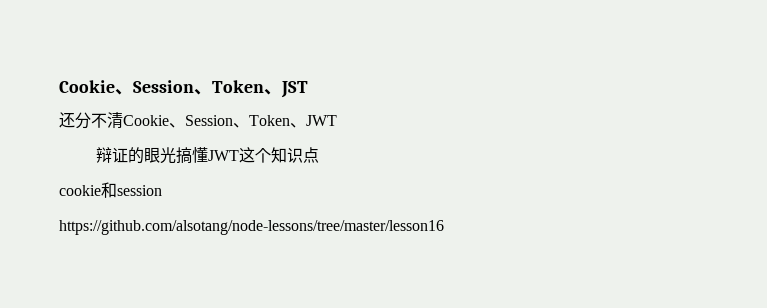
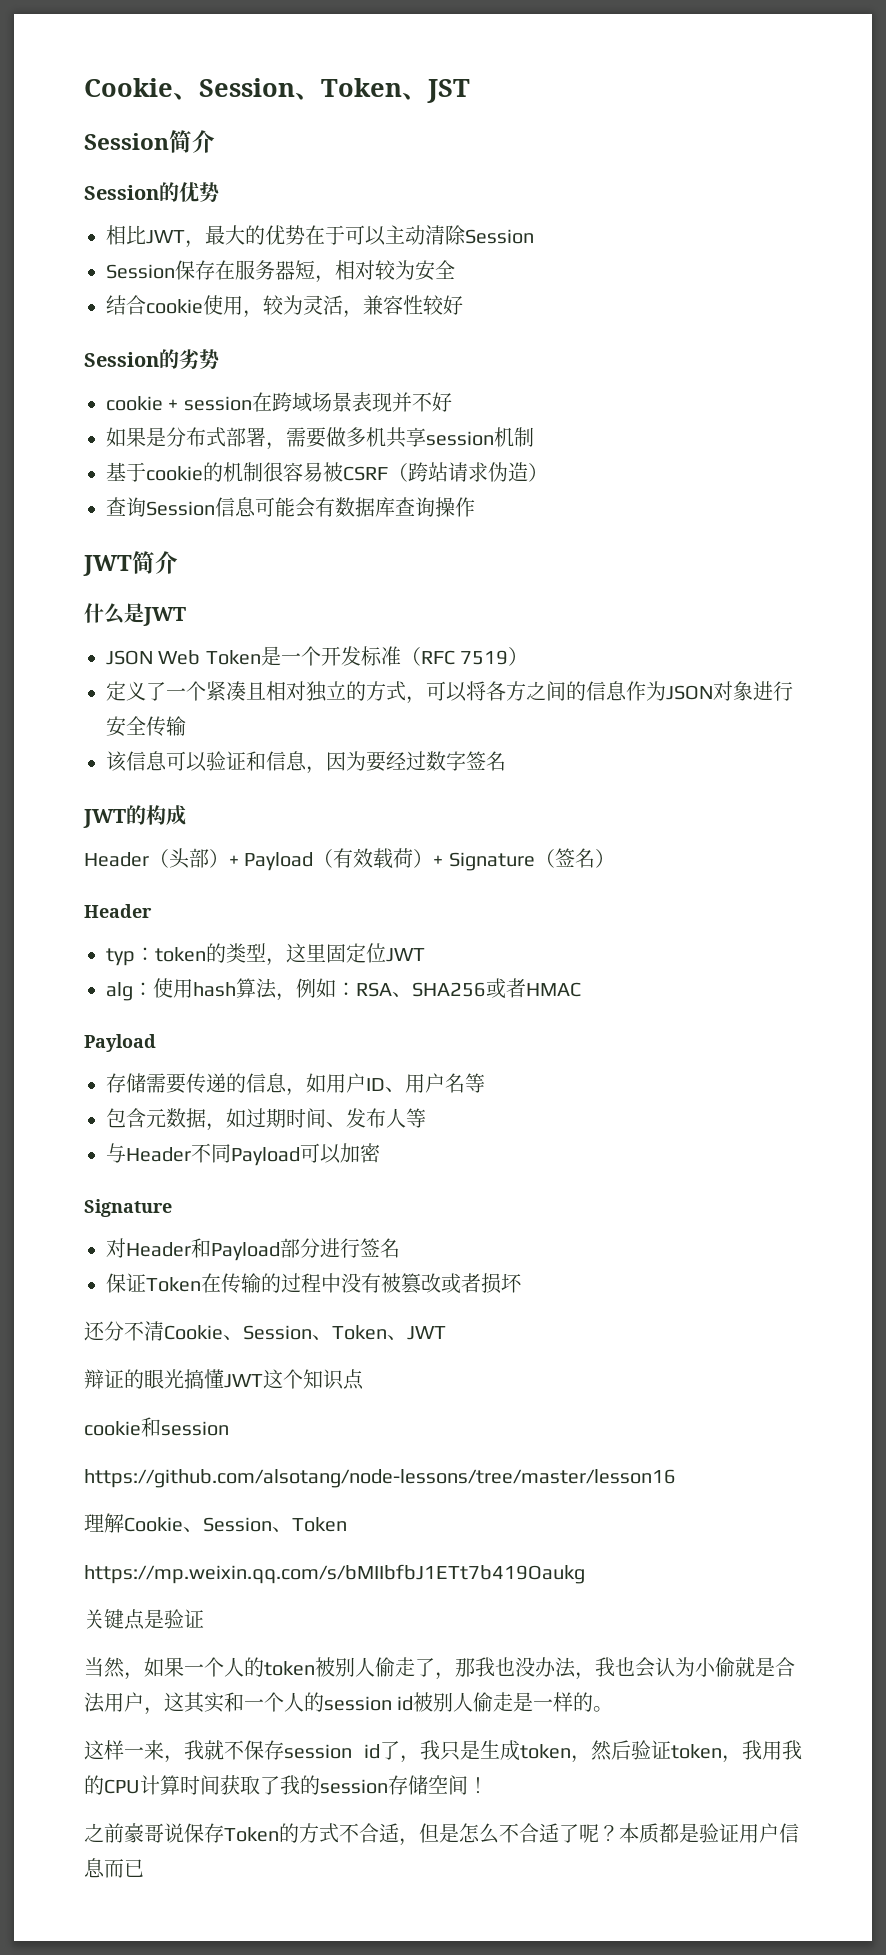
+ Session简介
+ Session的优势
+ 相比JWT，最大的优势在于可以主动清除Session
+ Session保存在服务器短，相对较为安全
+ 结合cookie使用，较为灵活，兼容性较好
+ Session的劣势
+ cookie + session在跨域场景表现并不好
+ 如果是分布式部署，需要做多机共享session机制
+ 基于cookie的机制很容易被CSRF（跨站请求伪造）
+ 查询Session信息可能会有数据库查询操作
+ JWT简介
+ 什么是JWT
+ JSON Web Token是一个开发标准（RFC 7519）
+ 定义了一个紧凑且相对独立的方式，可以将各方之间的信息作为JSON对象进行安全传输
+ 该信息可以验证和信息，因为要经过数字签名
+ JWT的构成
+ Header（头部）+ Payload（有效载荷）+ Signature（签名）
+ Header
+ typ：token的类型，这里固定位JWT
+ alg：使用hash算法，例如：RSA、SHA256或者HMAC
+ Payload
+ 存储需要传递的信息，如用户ID、用户名等
+ 包含元数据，如过期时间、发布人等
+ 与Header不同Payload可以加密
+ Signature
+ 对Header和Payload部分进行签名
+ 保证Token在传输的过程中没有被篡改或者损坏
+ 理解Cookie、Session、Token
+ https://mp.weixin.qq.com/s/bMIIbfbJ1ETt7b419Oaukg
+ 关键点是验证
+ 当然，如果一个人的token被别人偷走了，那我也没办法，我也会认为小偷就是合法用户，这其实和一个人的session id被别人偷走是一样的。
+ 这样一来，我就不保存session id了，我只是生成token，然后验证token，我用我的CPU计算时间获取了我的session存储空间！
+ 之前豪哥说保存Token的方式不合适，但是怎么不合适了呢？本质都是验证用户信息而已

